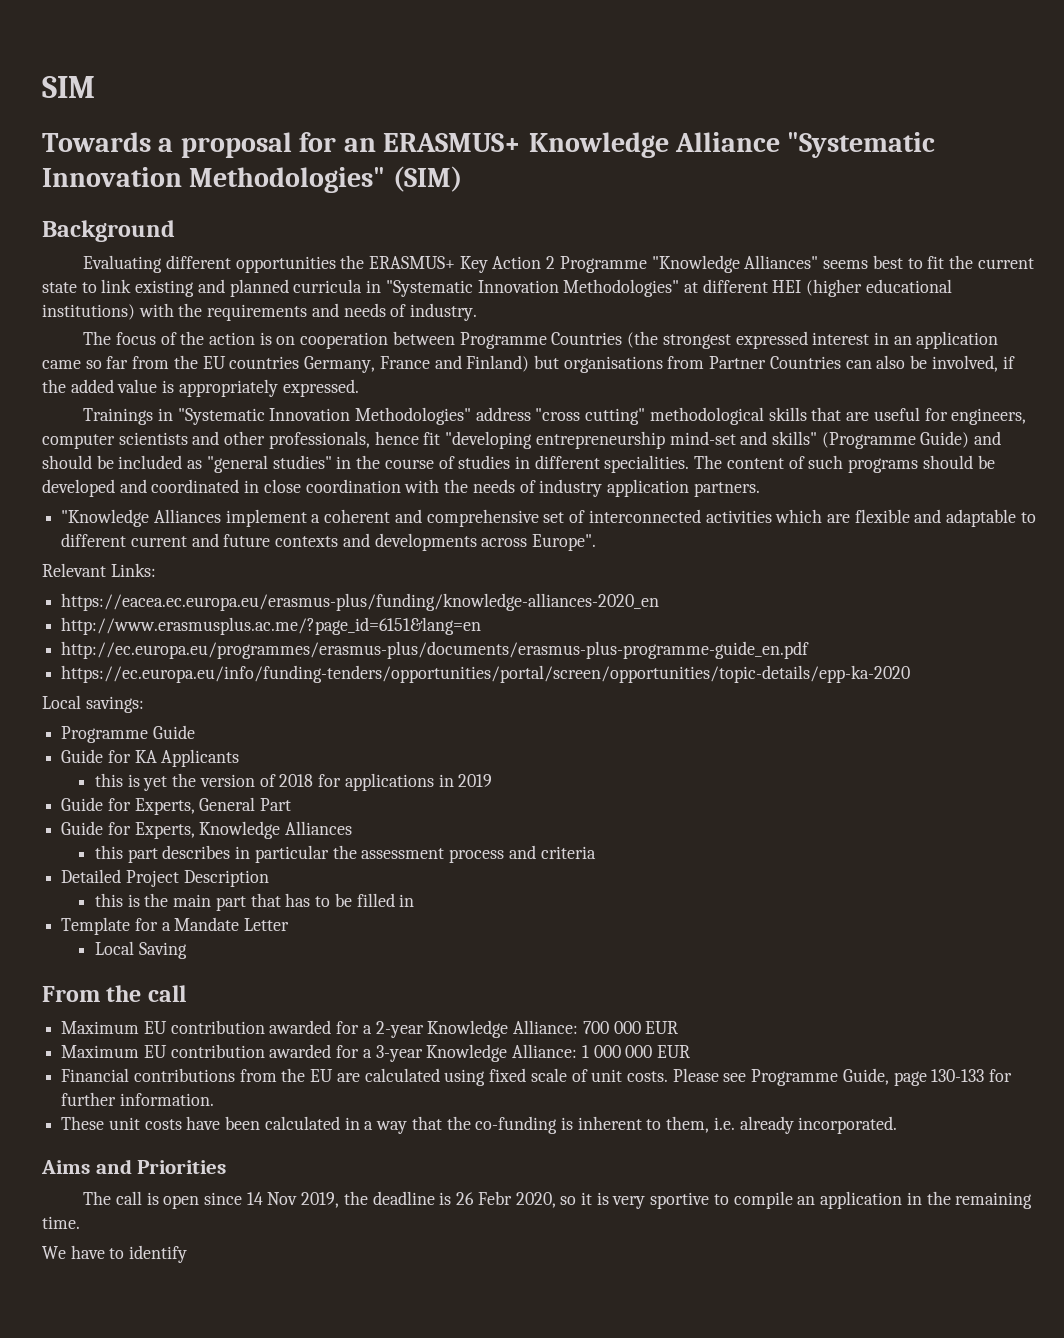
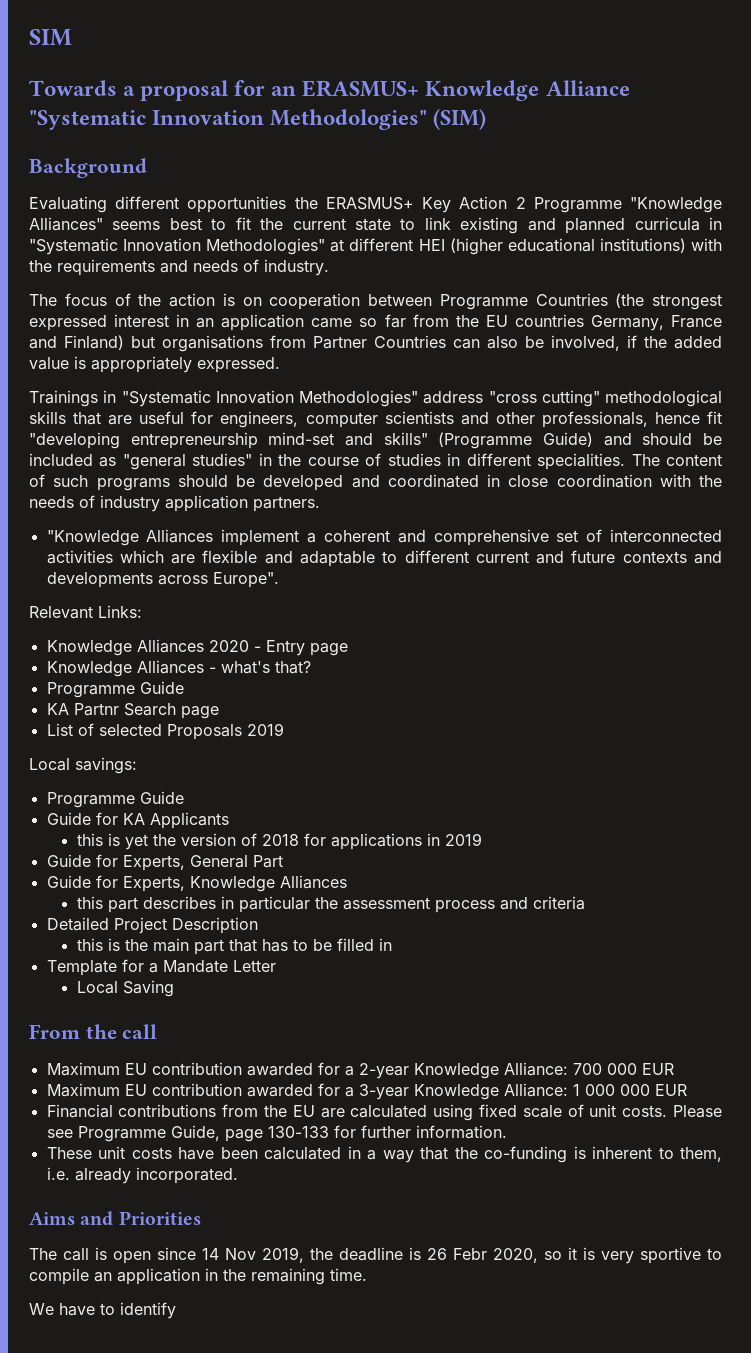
- https://eacea.ec.europa.eu/erasmus-plus/funding/knowledge-alliances-2020_en
- http://www.erasmusplus.ac.me/?page_id=6151&lang=en
- http://ec.europa.eu/programmes/erasmus-plus/documents/erasmus-plus-programme-guide_en.pdf
- https://ec.europa.eu/info/funding-tenders/opportunities/portal/screen/opportunities/topic-details/epp-ka-2020
+ Knowledge Alliances 2020 - Entry page
+ Knowledge Alliances - what's that?
+ Programme Guide
+ KA Partnr Search page
+ List of selected Proposals 2019

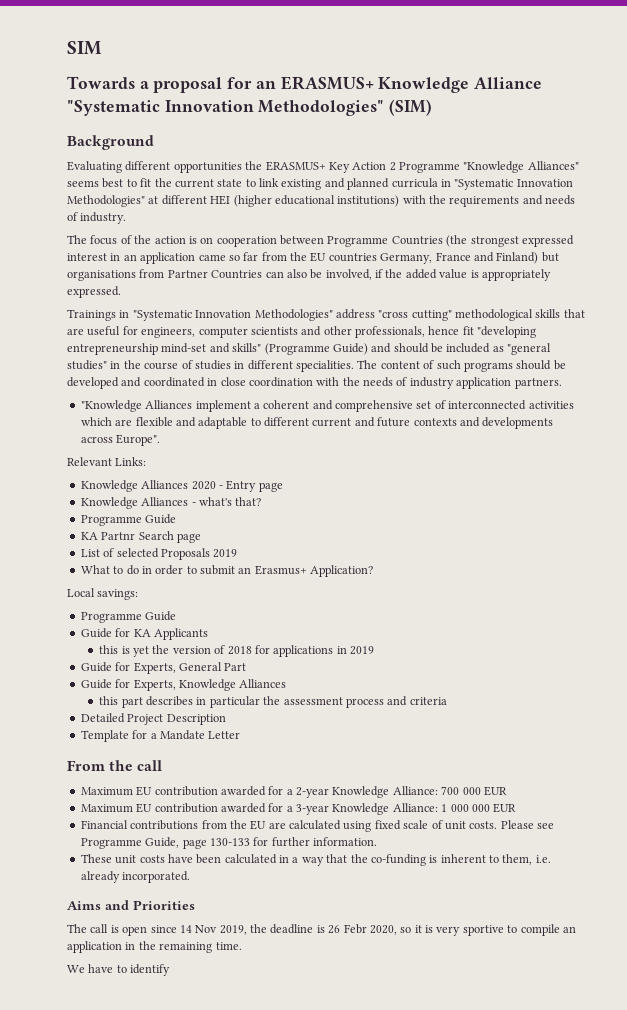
+ What to do in order to submit an Erasmus+ Application?
- this is the main part that has to be filled in
- Local Saving

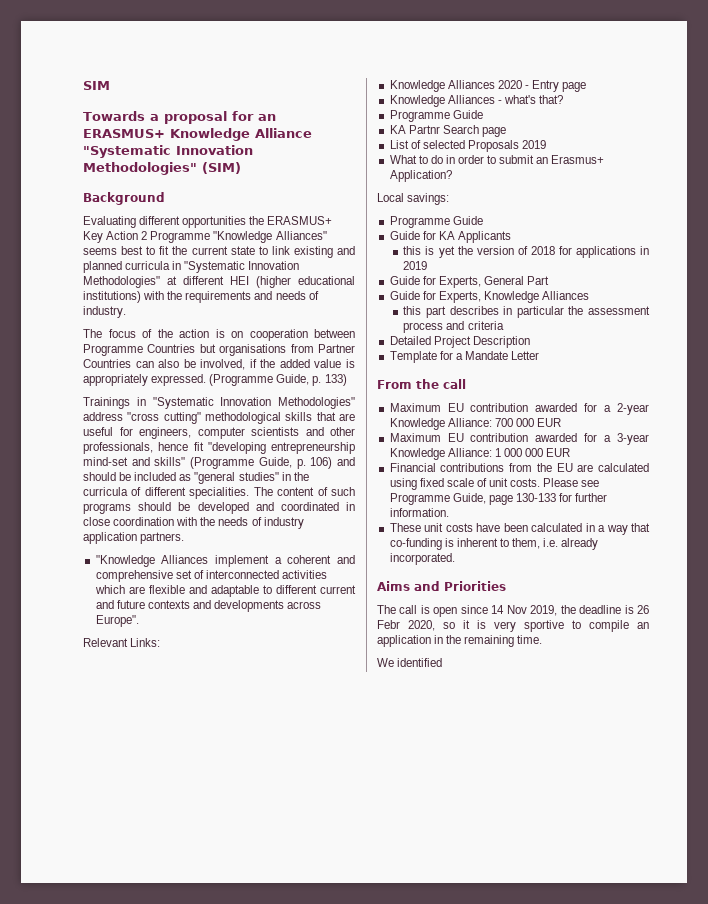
- The focus of the action is on cooperation between Programme Countries (the strongest expressed interest in an application came so far from the EU countries Germany, France and Finland) but organisations from Partner Countries can also be involved, if the added value is appropriately expressed.
+ The focus of the action is on cooperation between Programme Countries but organisations from Partner Countries can also be involved, if the added value is appropriately expressed. (Programme Guide, p. 133)
- Trainings in "Systematic Innovation Methodologies" address "cross cutting" methodological skills that are useful for engineers, computer scientists and other professionals, hence fit "developing entrepreneurship mind-set and skills" (Programme Guide) and should be included as "general studies" in the course of studies in different specialities.
+ Trainings in "Systematic Innovation Methodologies" address "cross cutting" methodological skills that are useful for engineers, computer scientists and other professionals, hence fit "developing entrepreneurship mind-set and skills" (Programme Guide, p. 106) and should be included as "general studies" in the curricula of different specialities.
- These unit costs have been calculated in a way that the co-funding is inherent to them, i.e. already incorporated.
+ These unit costs have been calculated in a way that co-funding is inherent to them, i.e. already incorporated.
- We have to identify
+ We identified

